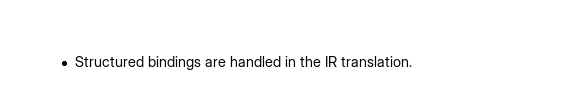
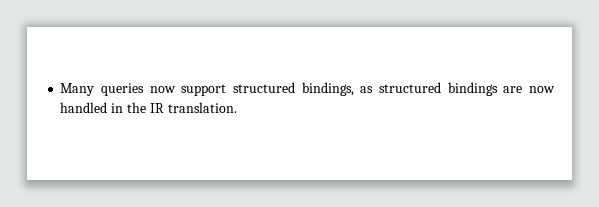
- Structured bindings are handled in the IR translation.
+ Many queries now support structured bindings, as structured bindings are now handled in the IR translation.

